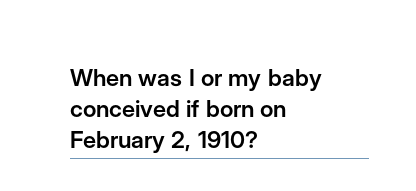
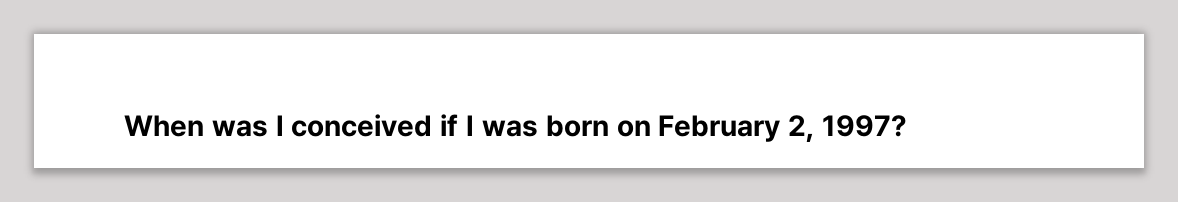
- When was I or my baby conceived if born on February 2, 1910?
+ When was I conceived if I was born on February 2, 1997?

